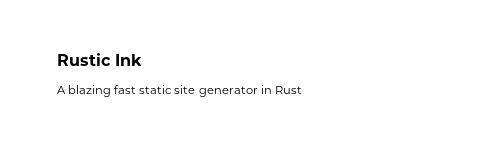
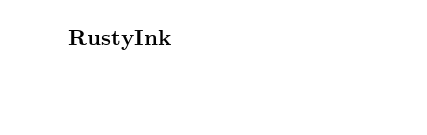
- Rustic Ink
- A blazing fast static site generator in Rust
+ RustyInk

